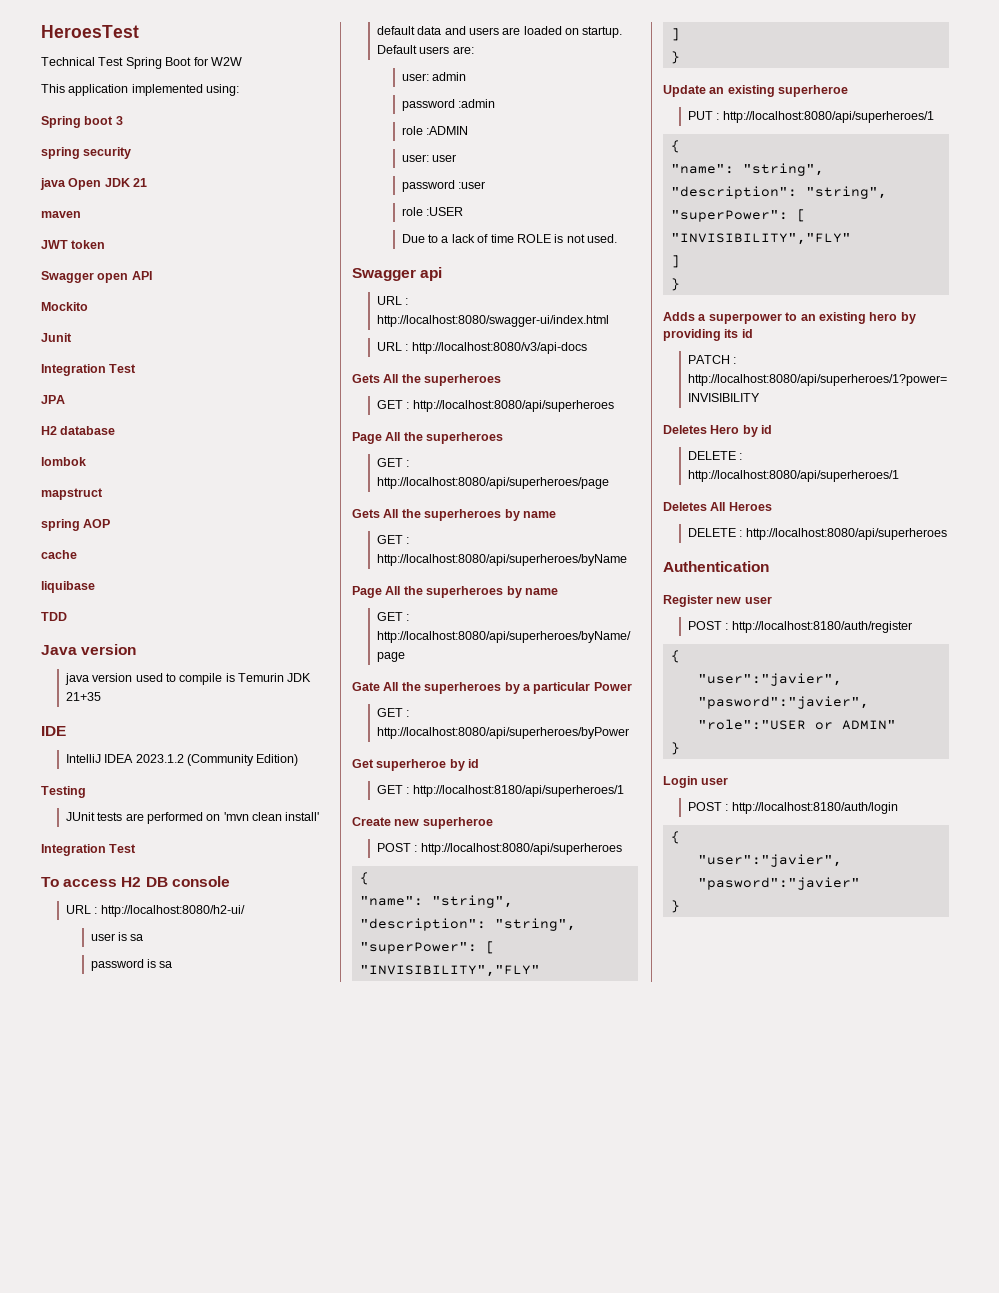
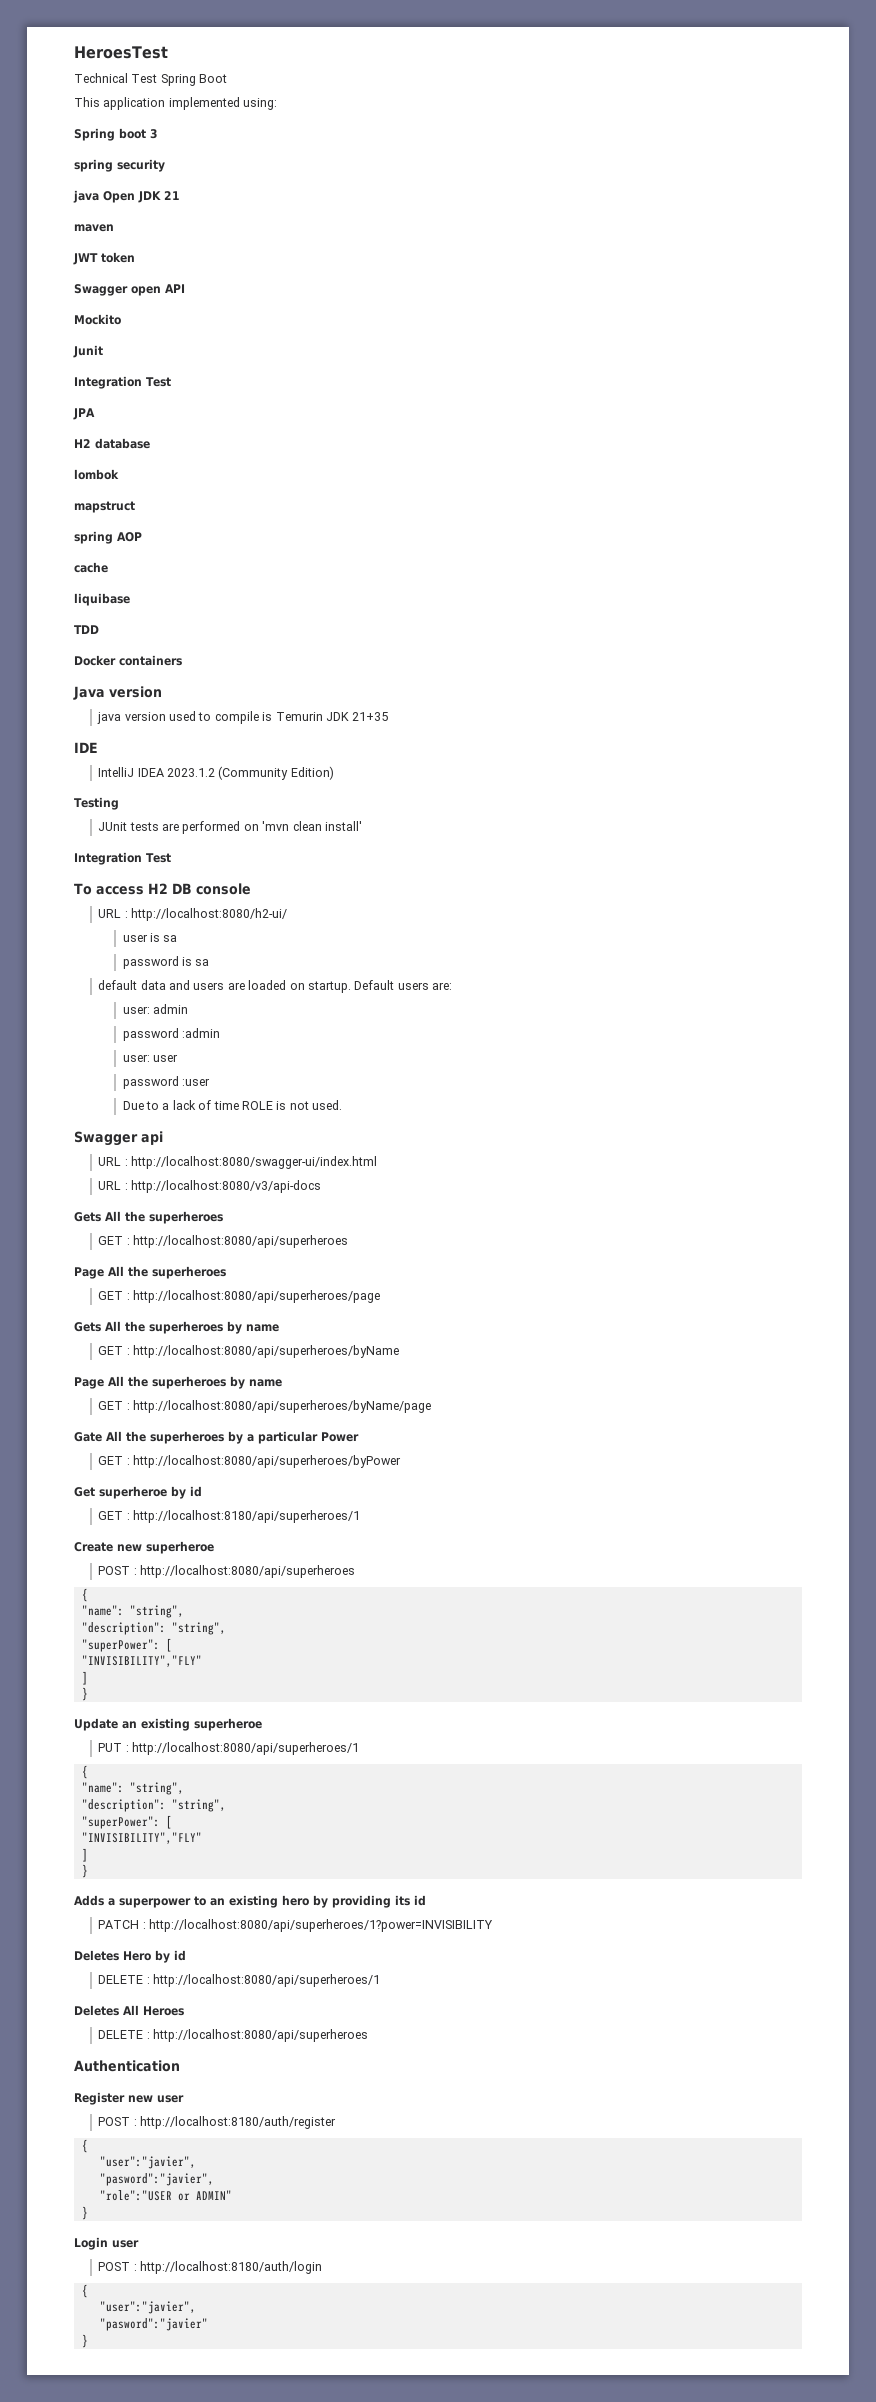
- Technical Test Spring Boot for W2W
+ Technical Test Spring Boot
+ Docker containers
- role :ADMIN
- role :USER

